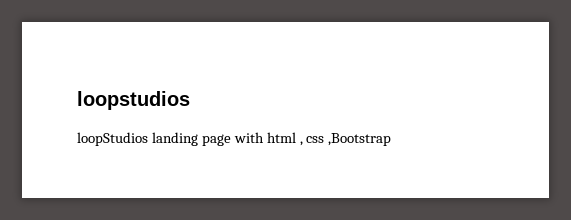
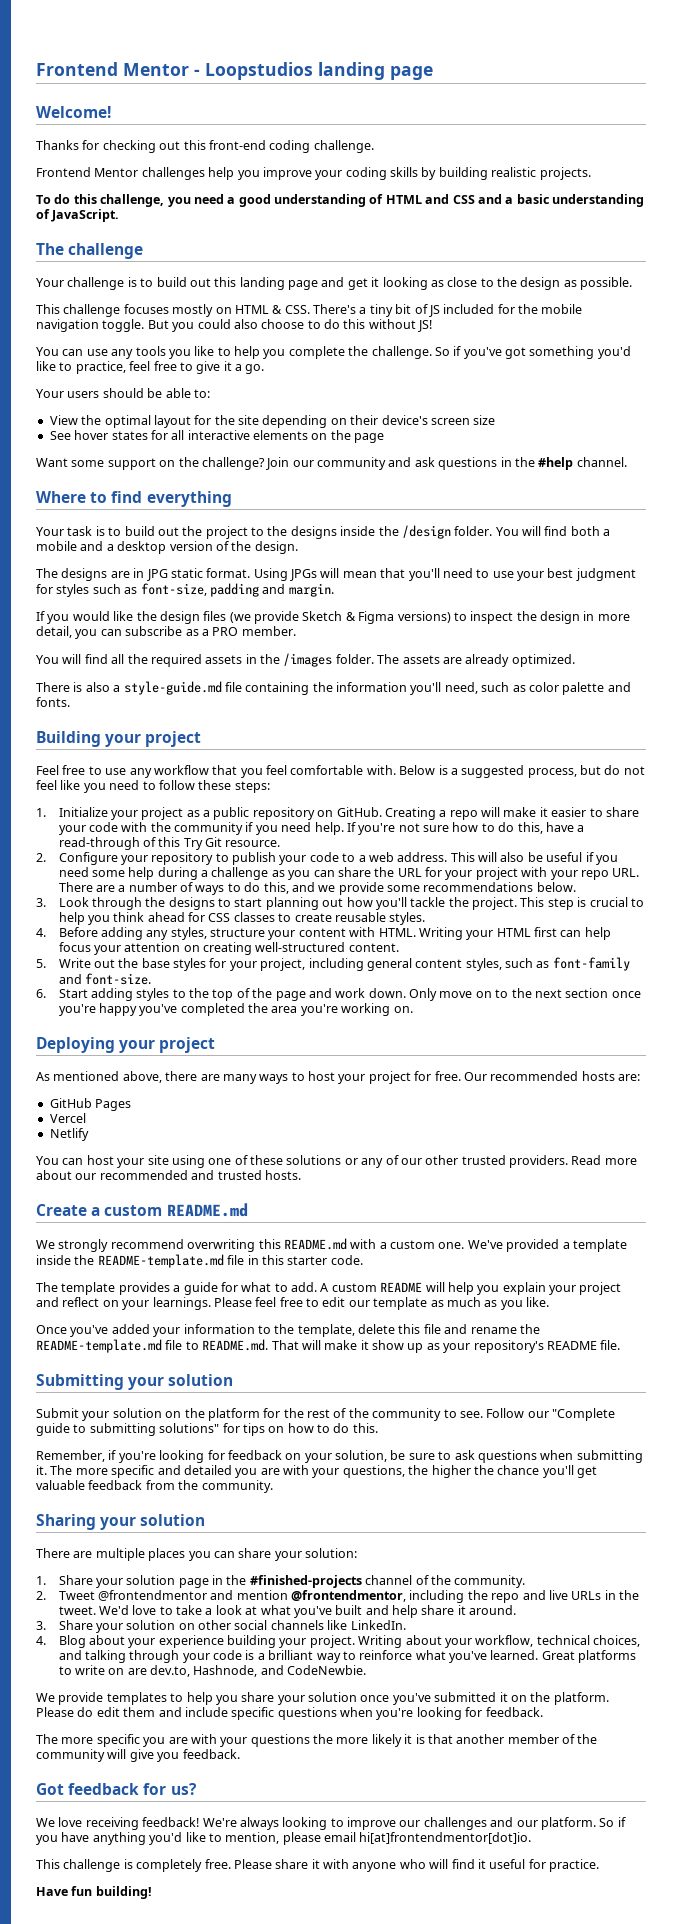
- loopstudios
- loopStudios landing page with html , css ,Bootstrap
+ Frontend Mentor - Loopstudios landing page
+ Welcome!
+ Thanks for checking out this front-end coding challenge.
+ Frontend Mentor challenges help you improve your coding skills by building realistic projects.
+ To do this challenge, you need a good understanding of HTML and CSS and a basic understanding of JavaScript.
+ The challenge
+ Your challenge is to build out this landing page and get it looking as close to the design as possible.
+ This challenge focuses mostly on HTML & CSS. There's a tiny bit of JS included for the mobile navigation toggle. But you could also choose to do this without JS!
+ You can use any tools you like to help you complete the challenge. So if you've got something you'd like to practice, feel free to give it a go.
+ Your users should be able to:
+ View the optimal layout for the site depending on their device's screen size
+ See hover states for all interactive elements on the page
+ Want some support on the challenge? Join our community and ask questions in the #help channel.
+ Where to find everything
+ Your task is to build out the project to the designs inside the /design folder. You will find both a mobile and a desktop version of the design.
+ The designs are in JPG static format. Using JPGs will mean that you'll need to use your best judgment for styles such as font-size, padding and margin.
+ If you would like the design files (we provide Sketch & Figma versions) to inspect the design in more detail, you can subscribe as a PRO member.
+ You will find all the required assets in the /images folder. The assets are already optimized.
+ There is also a style-guide.md file containing the information you'll need, such as color palette and fonts.
+ Building your project
+ Feel free to use any workflow that you feel comfortable with. Below is a suggested process, but do not feel like you need to follow these steps:
+ 1. Initialize your project as a public repository on GitHub. Creating a repo will make it easier to share your code with the community if you need help. If you're not sure how to do this, have a read-through of this Try Git resource.
+ 2. Configure your repository to publish your code to a web address. This will also be useful if you need some help during a challenge as you can share the URL for your project with your repo URL. There are a number of ways to do this, and we provide some recommendations below.
+ 3. Look through the designs to start planning out how you'll tackle the project. This step is crucial to help you think ahead for CSS classes to create reusable styles.
+ 4. Before adding any styles, structure your content with HTML. Writing your HTML first can help focus your attention on creating well-structured content.
+ 5. Write out the base styles for your project, including general content styles, such as font-family and font-size.
+ 6. Start adding styles to the top of the page and work down. Only move on to the next section once you're happy you've completed the area you're working on.
+ Deploying your project
+ As mentioned above, there are many ways to host your project for free. Our recommended hosts are:
+ GitHub Pages
+ Vercel
+ Netlify
+ You can host your site using one of these solutions or any of our other trusted providers. Read more about our recommended and trusted hosts.
+ Create a custom README.md
+ We strongly recommend overwriting this README.md with a custom one. We've provided a template inside the README-template.md file in this starter code.
+ The template provides a guide for what to add. A custom README will help you explain your project and reflect on your learnings. Please feel free to edit our template as much as you like.
+ Once you've added your information to the template, delete this file and rename the README-template.md file to README.md. That will make it show up as your repository's README file.
+ Submitting your solution
+ Submit your solution on the platform for the rest of the community to see. Follow our "Complete guide to submitting solutions" for tips on how to do this.
+ Remember, if you're looking for feedback on your solution, be sure to ask questions when submitting it. The more specific and detailed you are with your questions, the higher the chance you'll get valuable feedback from the community.
+ Sharing your solution
+ There are multiple places you can share your solution:
+ 1. Share your solution page in the #finished-projects channel of the community.
+ 2. Tweet @frontendmentor and mention @frontendmentor, including the repo and live URLs in the tweet. We'd love to take a look at what you've built and help share it around.
+ 3. Share your solution on other social channels like LinkedIn.
+ 4. Blog about your experience building your project. Writing about your workflow, technical choices, and talking through your code is a brilliant way to reinforce what you've learned. Great platforms to write on are dev.to, Hashnode, and CodeNewbie.
+ We provide templates to help you share your solution once you've submitted it on the platform. Please do edit them and include specific questions when you're looking for feedback.
+ The more specific you are with your questions the more likely it is that another member of the community will give you feedback.
+ Got feedback for us?
+ We love receiving feedback! We're always looking to improve our challenges and our platform. So if you have anything you'd like to mention, please email hi[at]frontendmentor[dot]io.
+ This challenge is completely free. Please share it with anyone who will find it useful for practice.
+ Have fun building!

